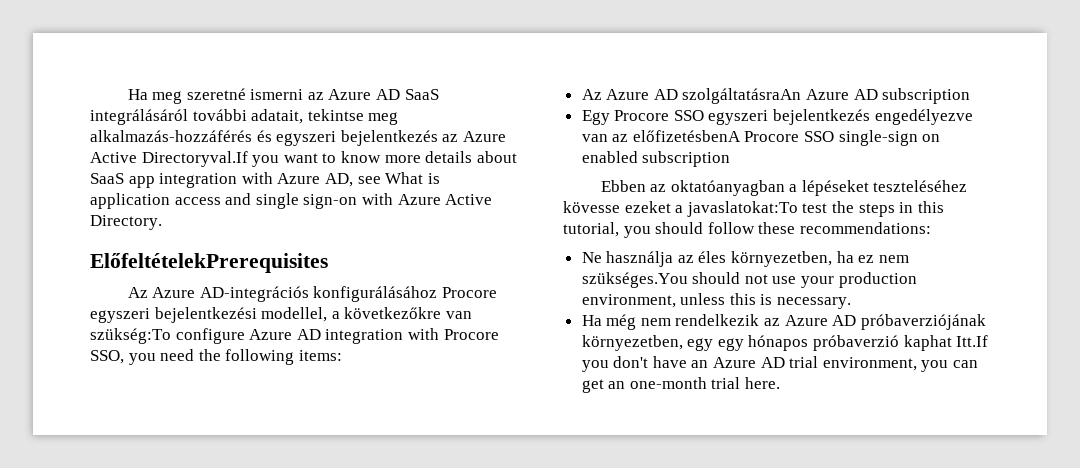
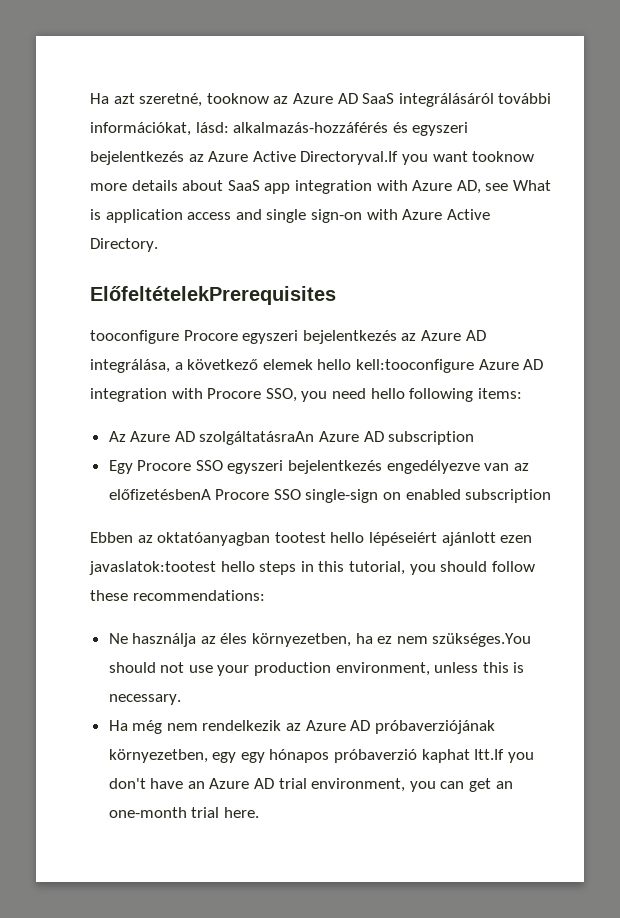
- Ha meg szeretné ismerni az Azure AD SaaS integrálásáról további adatait, tekintse meg alkalmazás-hozzáférés és egyszeri bejelentkezés az Azure Active Directoryval.If you want to know more details about SaaS app integration with Azure AD, see What is application access and single sign-on with Azure Active Directory.
+ Ha azt szeretné, tooknow az Azure AD SaaS integrálásáról további információkat, lásd: alkalmazás-hozzáférés és egyszeri bejelentkezés az Azure Active Directoryval.If you want tooknow more details about SaaS app integration with Azure AD, see What is application access and single sign-on with Azure Active Directory.
- Az Azure AD-integrációs konfigurálásához Procore egyszeri bejelentkezési modellel, a következőkre van szükség:To configure Azure AD integration with Procore SSO, you need the following items:
+ tooconfigure Procore egyszeri bejelentkezés az Azure AD integrálása, a következő elemek hello kell:tooconfigure Azure AD integration with Procore SSO, you need hello following items:
- Ebben az oktatóanyagban a lépéseket teszteléséhez kövesse ezeket a javaslatokat:To test the steps in this tutorial, you should follow these recommendations:
+ Ebben az oktatóanyagban tootest hello lépéseiért ajánlott ezen javaslatok:tootest hello steps in this tutorial, you should follow these recommendations:

